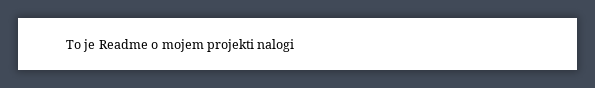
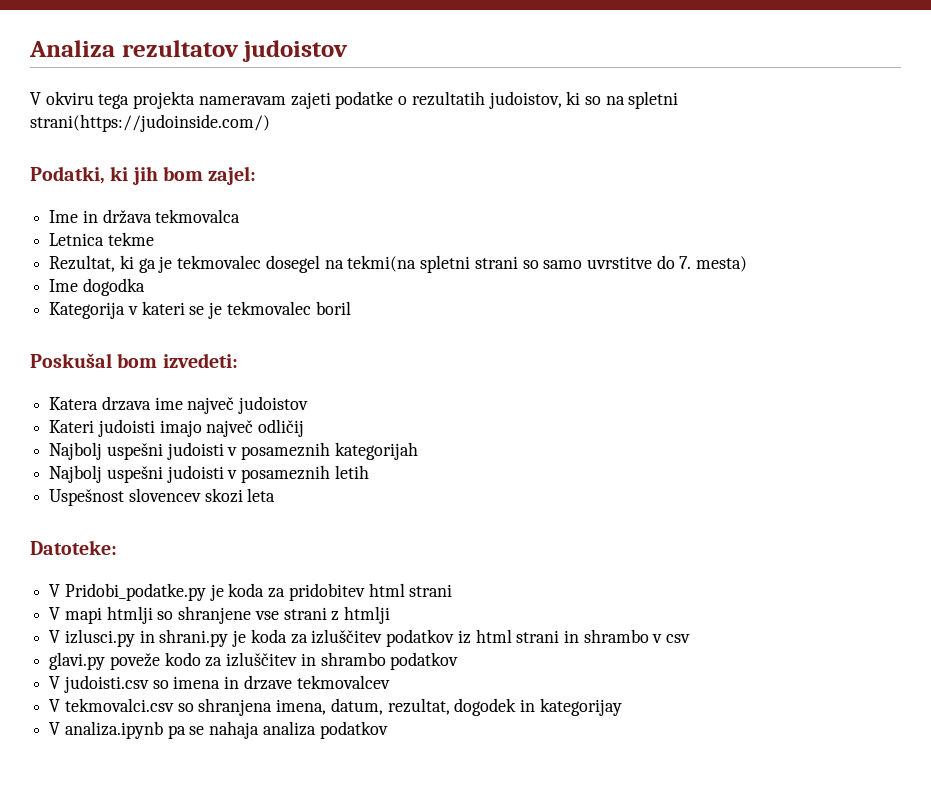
- To je Readme o mojem projekti nalogi
+ Analiza rezultatov judoistov
+ V okviru tega projekta nameravam zajeti podatke o rezultatih judoistov, ki so na spletni strani(https://judoinside.com/)
+ Podatki, ki jih bom zajel:
+ Ime in država tekmovalca
+ Letnica tekme
+ Rezultat, ki ga je tekmovalec dosegel na tekmi(na spletni strani so samo uvrstitve do 7. mesta)
+ Ime dogodka
+ Kategorija v kateri se je tekmovalec boril
+ Poskušal bom izvedeti:
+ Katera drzava ime največ judoistov
+ Kateri judoisti imajo največ odličij
+ Najbolj uspešni judoisti v posameznih kategorijah
+ Najbolj uspešni judoisti v posameznih letih
+ Uspešnost slovencev skozi leta
+ Datoteke:
+ V Pridobi_podatke.py je koda za pridobitev html strani
+ V mapi htmlji so shranjene vse strani z htmlji
+ V izlusci.py in shrani.py je koda za izluščitev podatkov iz html strani in shrambo v csv
+ glavi.py poveže kodo za izluščitev in shrambo podatkov
+ V judoisti.csv so imena in drzave tekmovalcev
+ V tekmovalci.csv so shranjena imena, datum, rezultat, dogodek in kategorijay
+ V analiza.ipynb pa se nahaja analiza podatkov

